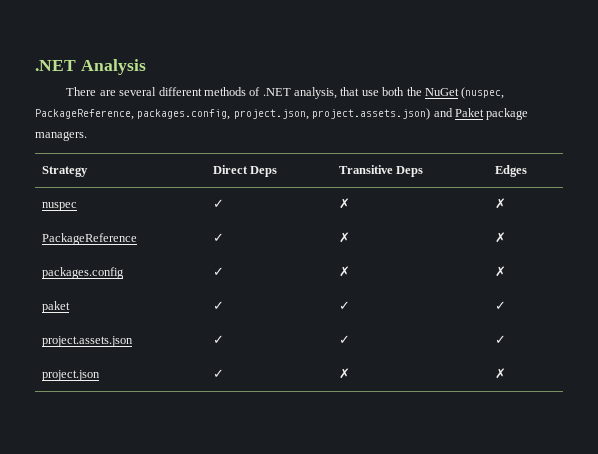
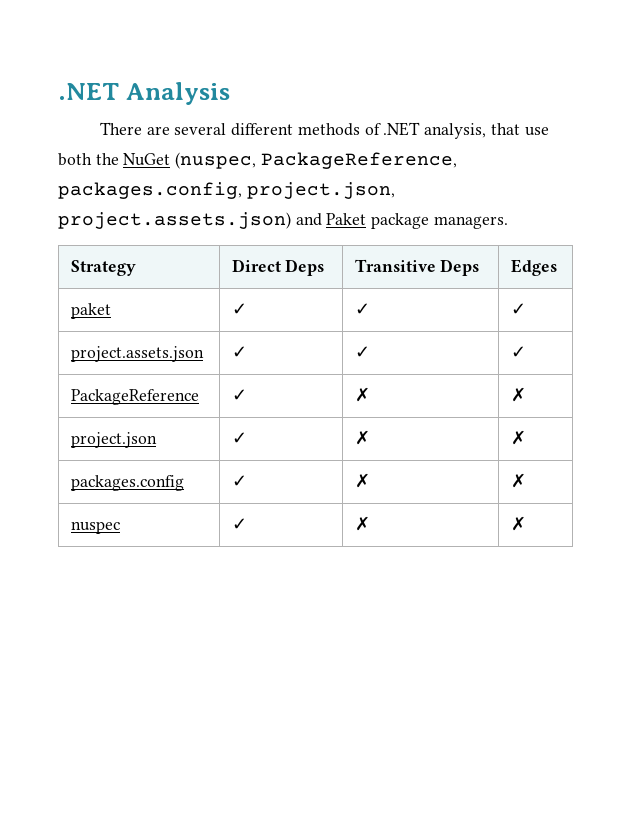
- nuspec | ✓ | ✗ | ✗
- PackageReference | ✓ | ✗ | ✗
- packages.config | ✓ | ✗ | ✗
+ PackageReference | ✓ | ✗ | ✗
+ packages.config | ✓ | ✗ | ✗
+ nuspec | ✓ | ✗ | ✗

